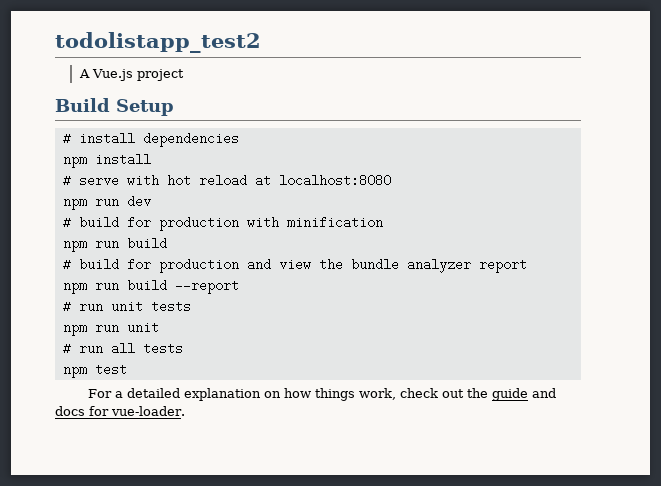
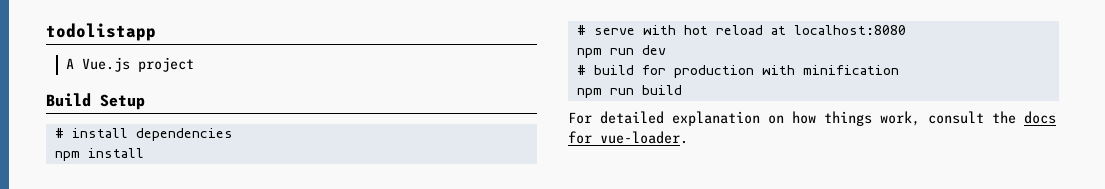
- todolistapp_test2
+ todolistapp
- # build for production and view the bundle analyzer report
- npm run build --report
- # run unit tests
- npm run unit
- # run all tests
- npm test
- For a detailed explanation on how things work, check out the guide and docs for vue-loader.
+ For detailed explanation on how things work, consult the docs for vue-loader.

